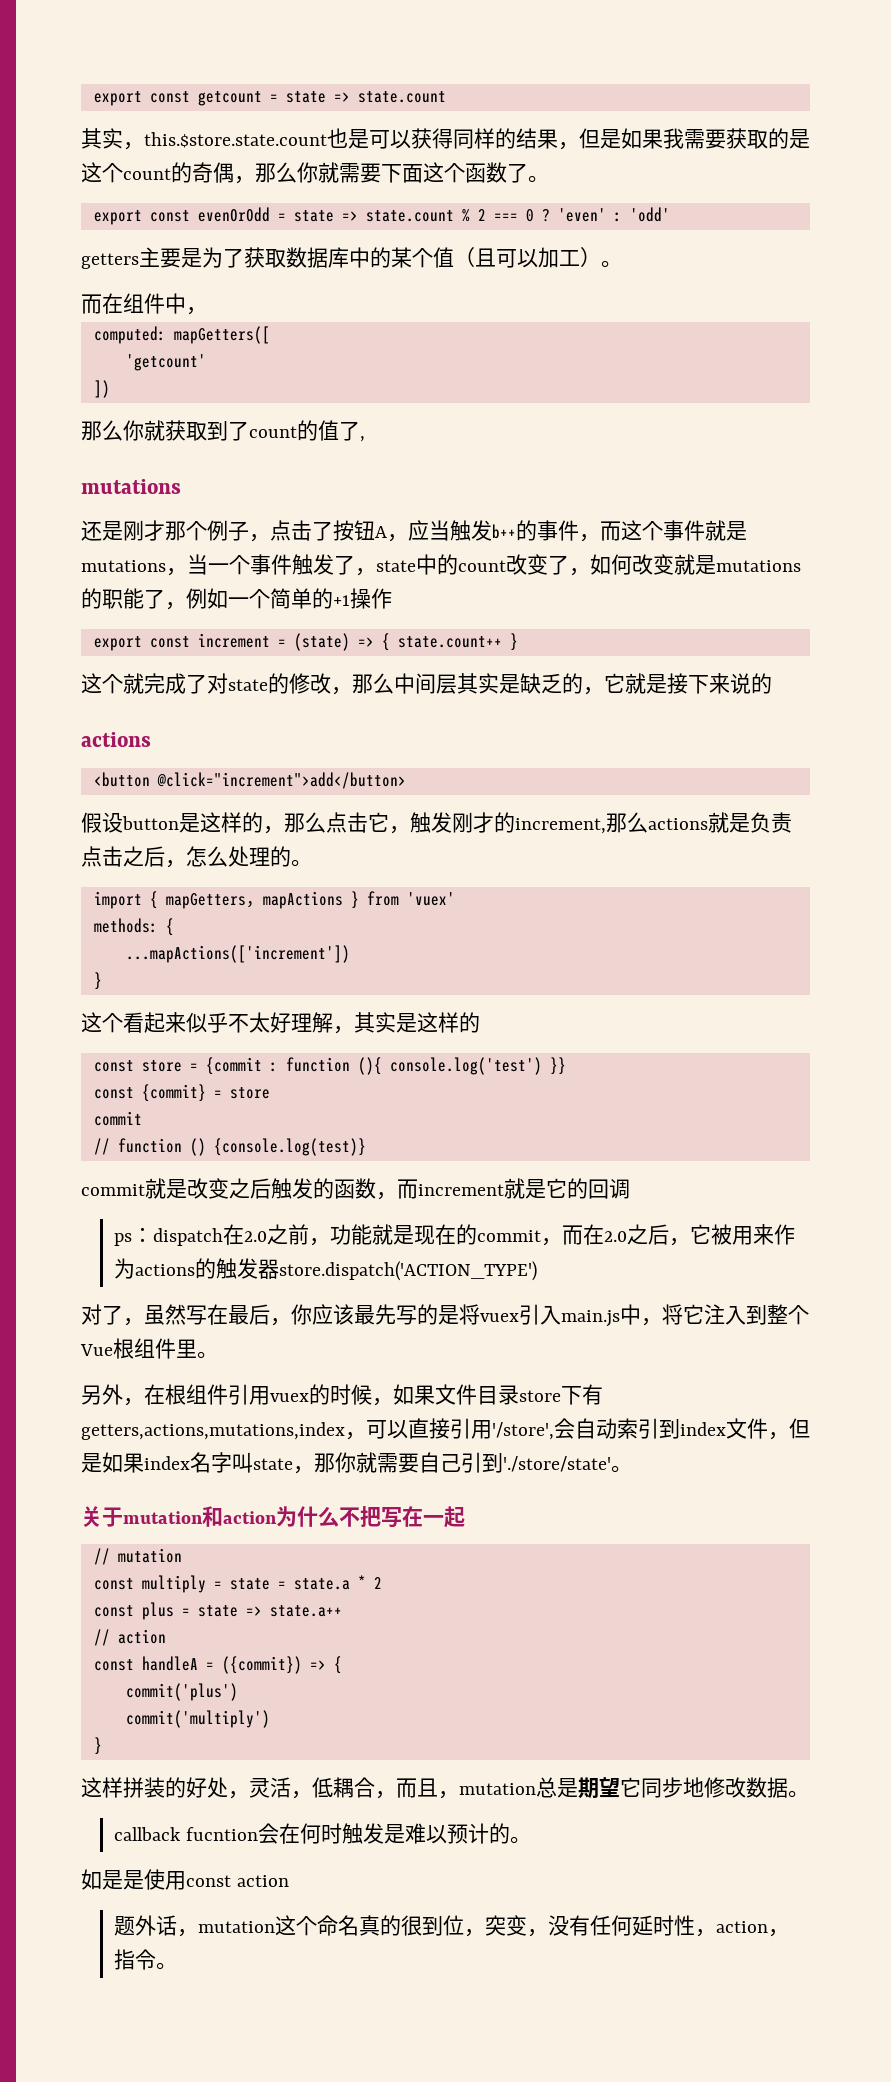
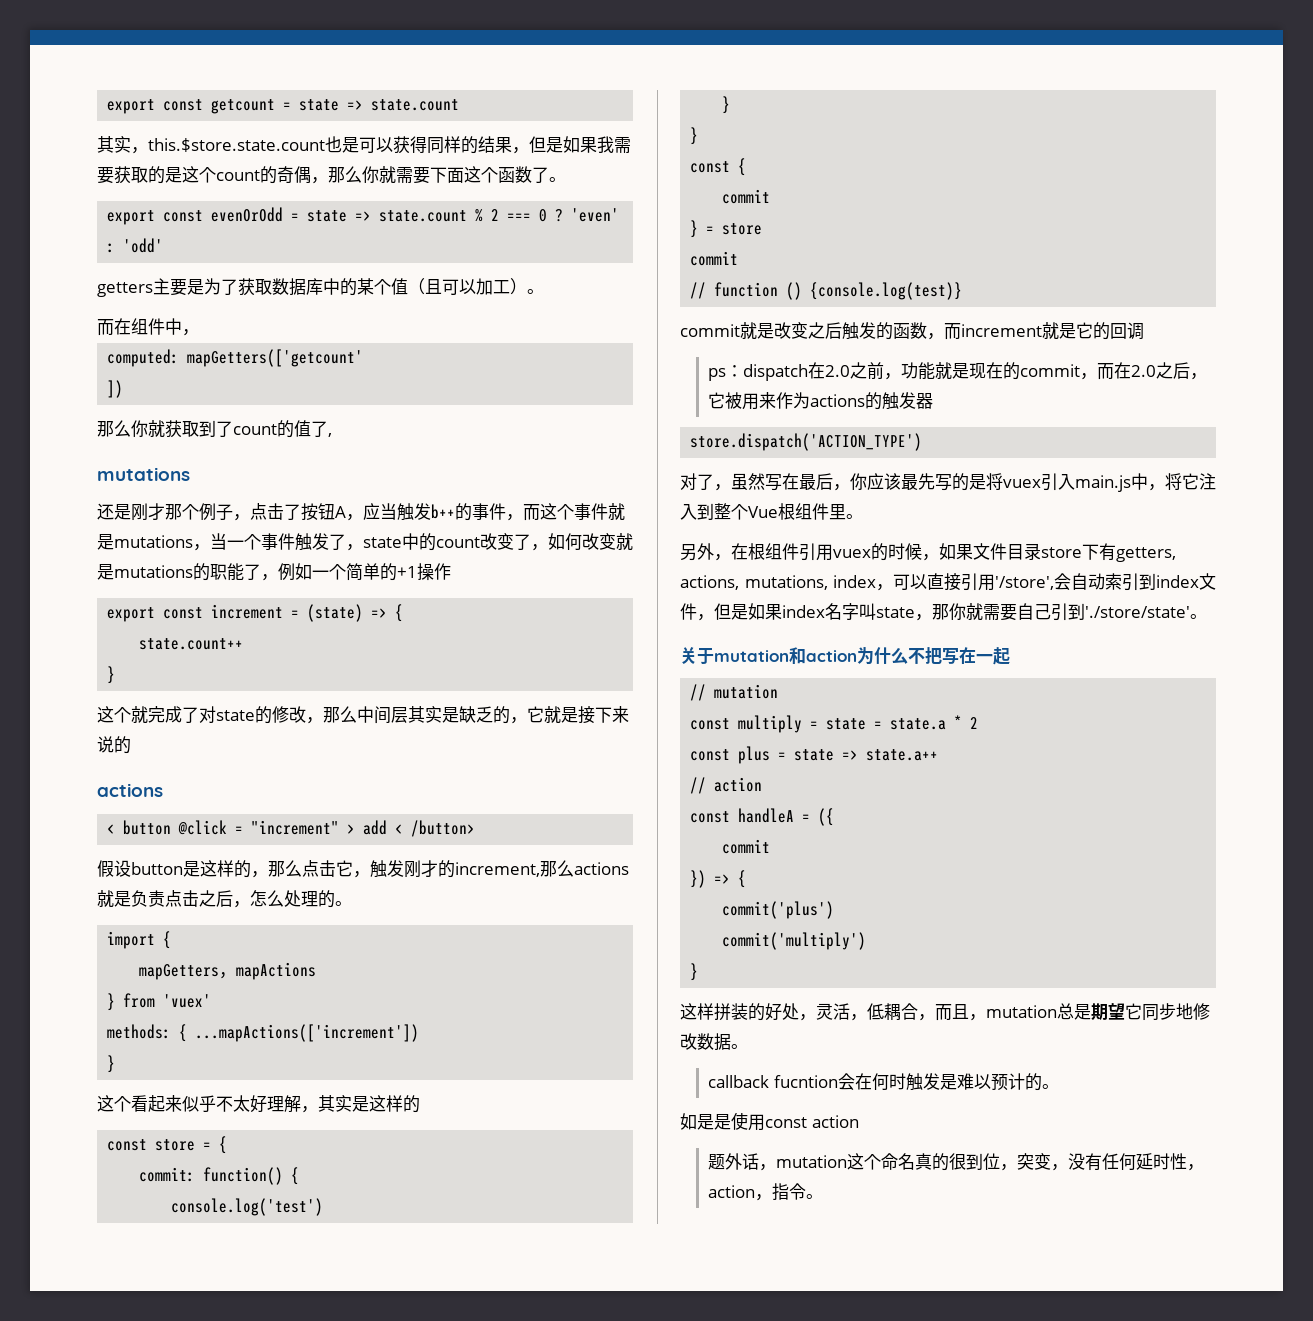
- computed: mapGetters([
- 'getcount'
+ computed: mapGetters(['getcount'
- export const increment = (state) => { state.count++ }
+ export const increment = (state) => {
+ state.count++
+ }
- <button @click="increment">add</button>
+ < button @click = "increment" > add < /button>
- import { mapGetters，mapActions } from 'vuex'
+ import {
+ mapGetters，mapActions
+ } from 'vuex'
- methods: {
- ...mapActions(['increment'])
+ methods: { ...mapActions(['increment'])
- const store = {commit : function (){ console.log('test') }}
- const {commit} = store
+ const store = {
+ commit: function() {
+ console.log('test')
+ }
+ }
+ const {
+ commit
+ } = store
- ps：dispatch在2.0之前，功能就是现在的commit，而在2.0之后，它被用来作为actions的触发器store.dispatch('ACTION_TYPE')
+ ps：dispatch在2.0之前，功能就是现在的commit，而在2.0之后，它被用来作为actions的触发器
+ store.dispatch('ACTION_TYPE')
- 另外，在根组件引用vuex的时候，如果文件目录store下有getters,actions,mutations,index，可以直接引用'/store',会自动索引到index文件，但是如果index名字叫state，那你就需要自己引到'./store/state'。
+ 另外，在根组件引用vuex的时候，如果文件目录store下有getters, actions, mutations, index，可以直接引用'/store',会自动索引到index文件，但是如果index名字叫state，那你就需要自己引到'./store/state'。
- const handleA = ({commit}) => {
+ const handleA = ({
+ commit
+ }) => {

